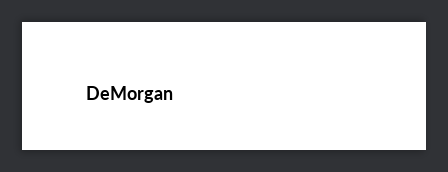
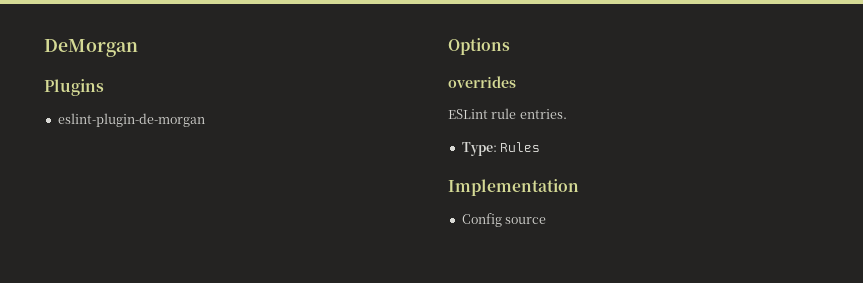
+ Plugins
+ eslint-plugin-de-morgan
+ Options
+ overrides
+ ESLint rule entries.
+ Type: Rules
+ Implementation
+ Config source

